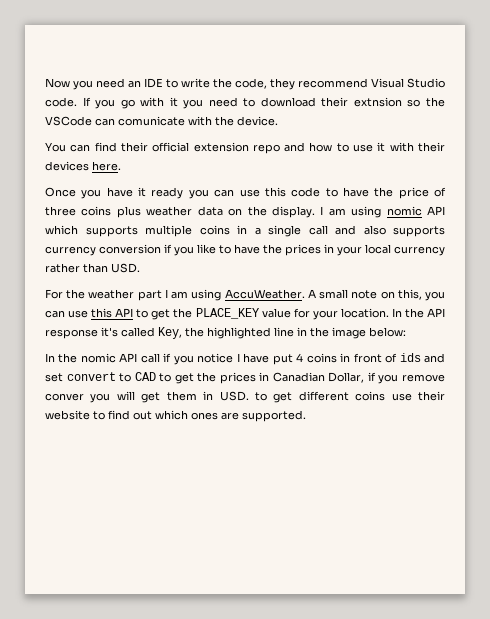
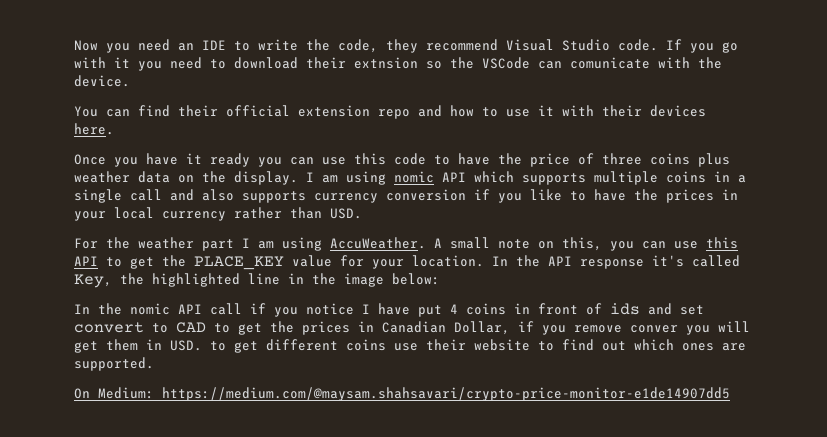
+ On Medium: https://medium.com/@maysam.shahsavari/crypto-price-monitor-e1de14907dd5

